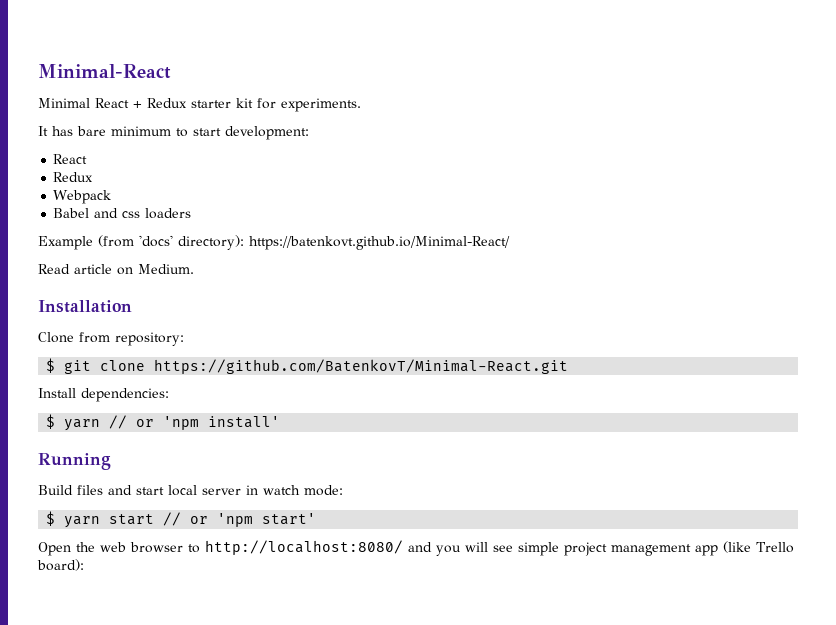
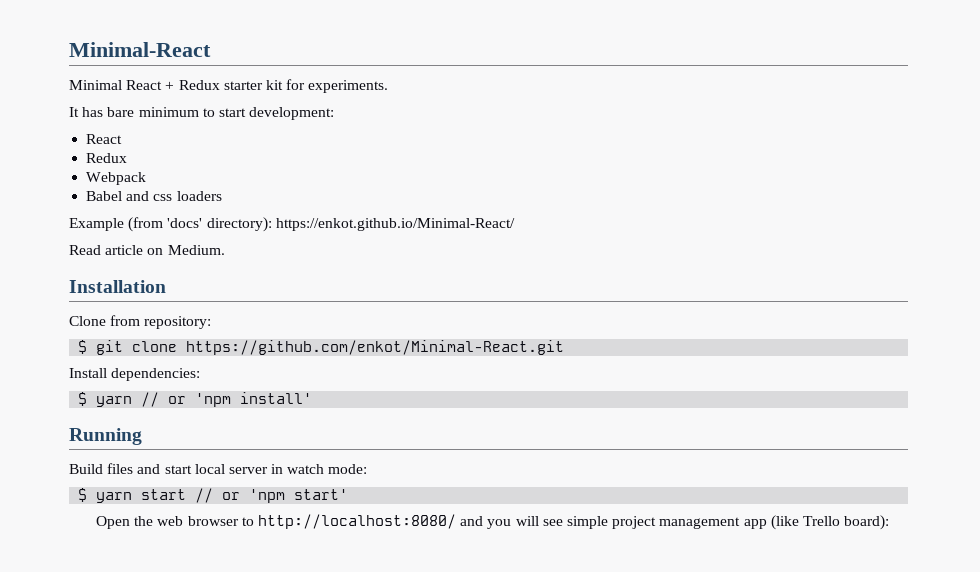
- Example (from 'docs' directory): https://batenkovt.github.io/Minimal-React/
+ Example (from 'docs' directory): https://enkot.github.io/Minimal-React/
- $ git clone https://github.com/BatenkovT/Minimal-React.git
+ $ git clone https://github.com/enkot/Minimal-React.git

